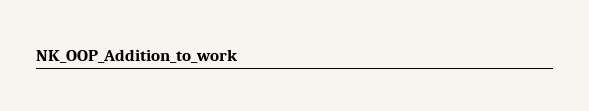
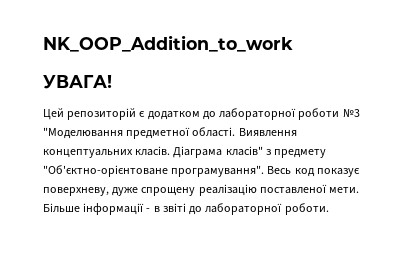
+ УВАГА!
+ Цей репозиторій є додатком до лабораторної роботи №3 "Моделювання предметної області. Виявлення концептуальних класів. Діаграма класів" з предмету "Об'єктно-орієнтоване програмування". Весь код показує поверхневу, дуже спрощену реалізацію поставленої мети. Більше інформації - в звіті до лабораторної роботи.

